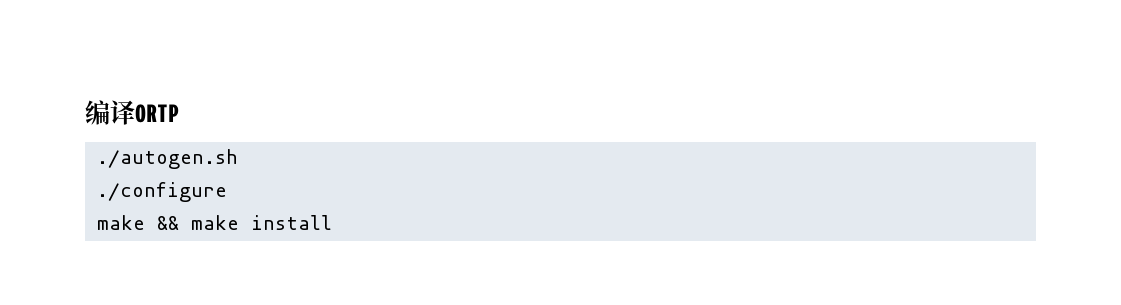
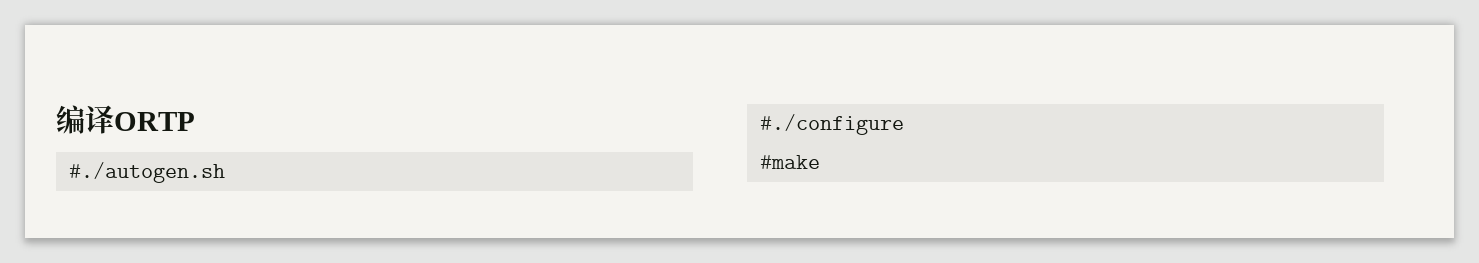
- ./autogen.sh
- ./configure
- make && make install
+ #./autogen.sh
+ #./configure
+ #make

